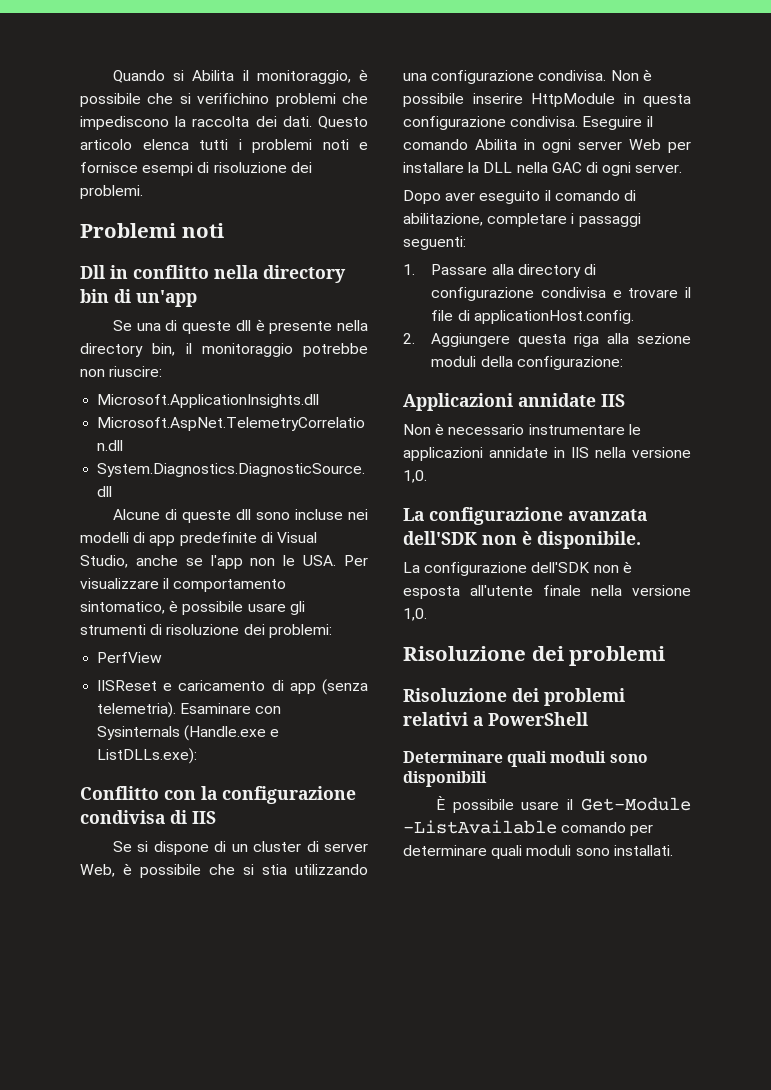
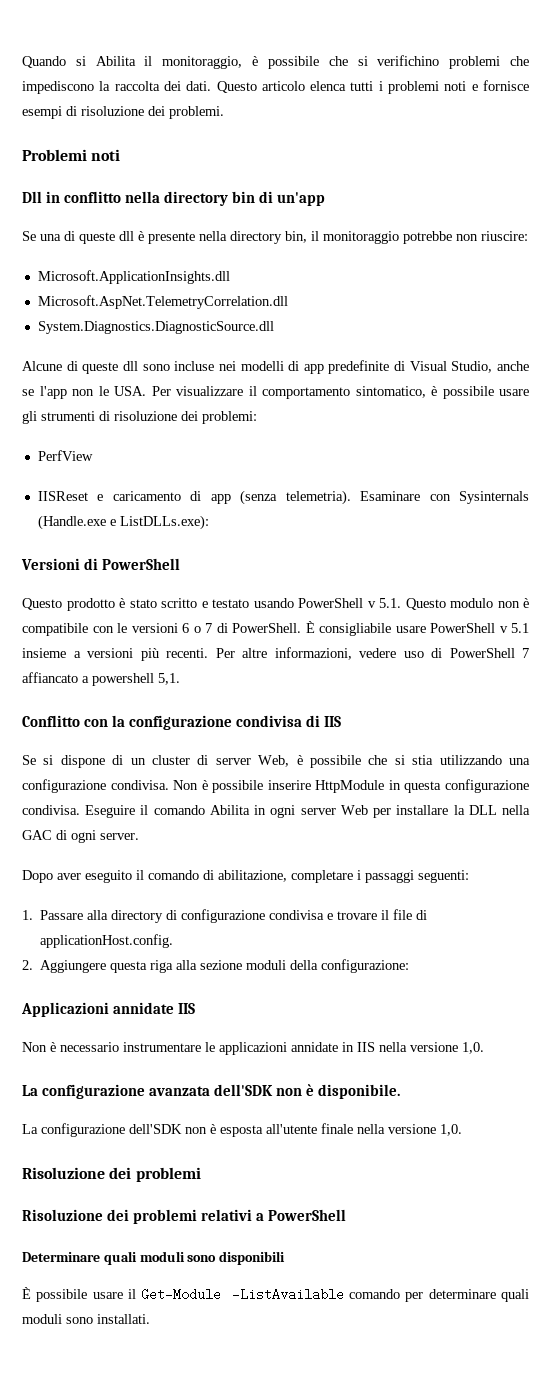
+ Versioni di PowerShell
+ Questo prodotto è stato scritto e testato usando PowerShell v 5.1. Questo modulo non è compatibile con le versioni 6 o 7 di PowerShell. È consigliabile usare PowerShell v 5.1 insieme a versioni più recenti. Per altre informazioni, vedere uso di PowerShell 7 affiancato a powershell 5,1.

